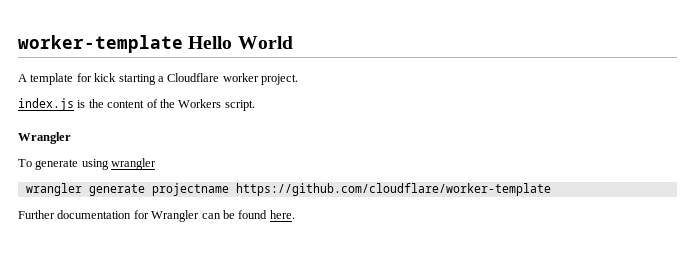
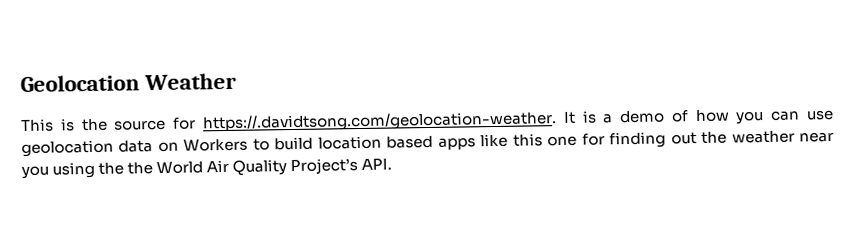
- worker-template Hello World
- A template for kick starting a Cloudflare worker project.
- index.js is the content of the Workers script.
- Wrangler
- To generate using wrangler
- wrangler generate projectname https://github.com/cloudflare/worker-template
- Further documentation for Wrangler can be found here.
+ Geolocation Weather
+ This is the source for https://.davidtsong.com/geolocation-weather. It is a demo of how you can use geolocation data on Workers to build location based apps like this one for finding out the weather near you using the the World Air Quality Project’s API.

